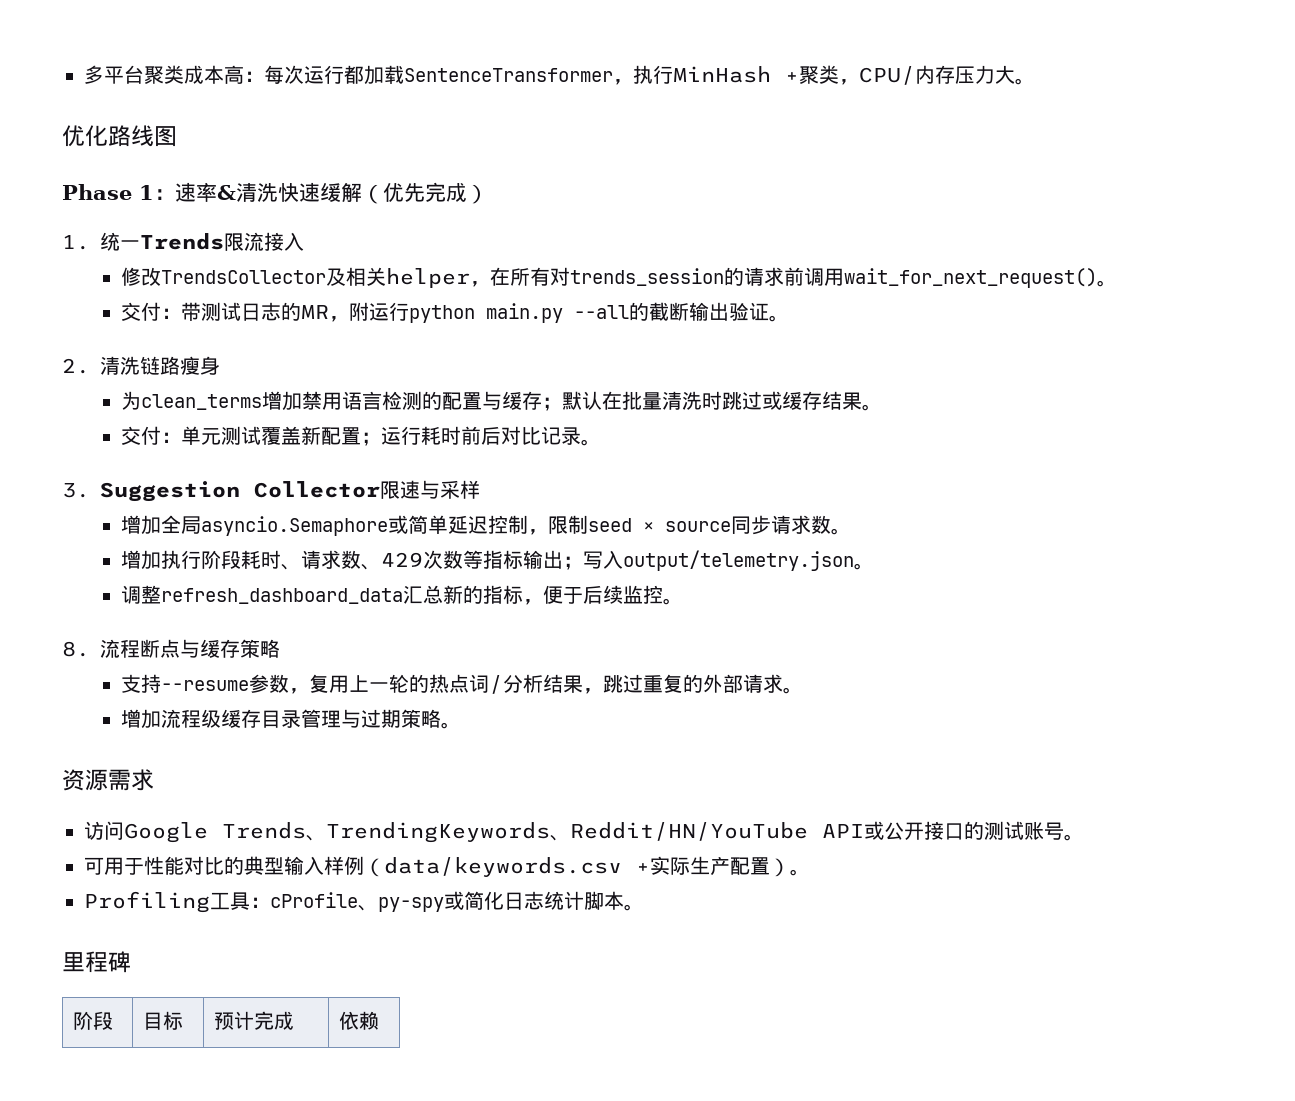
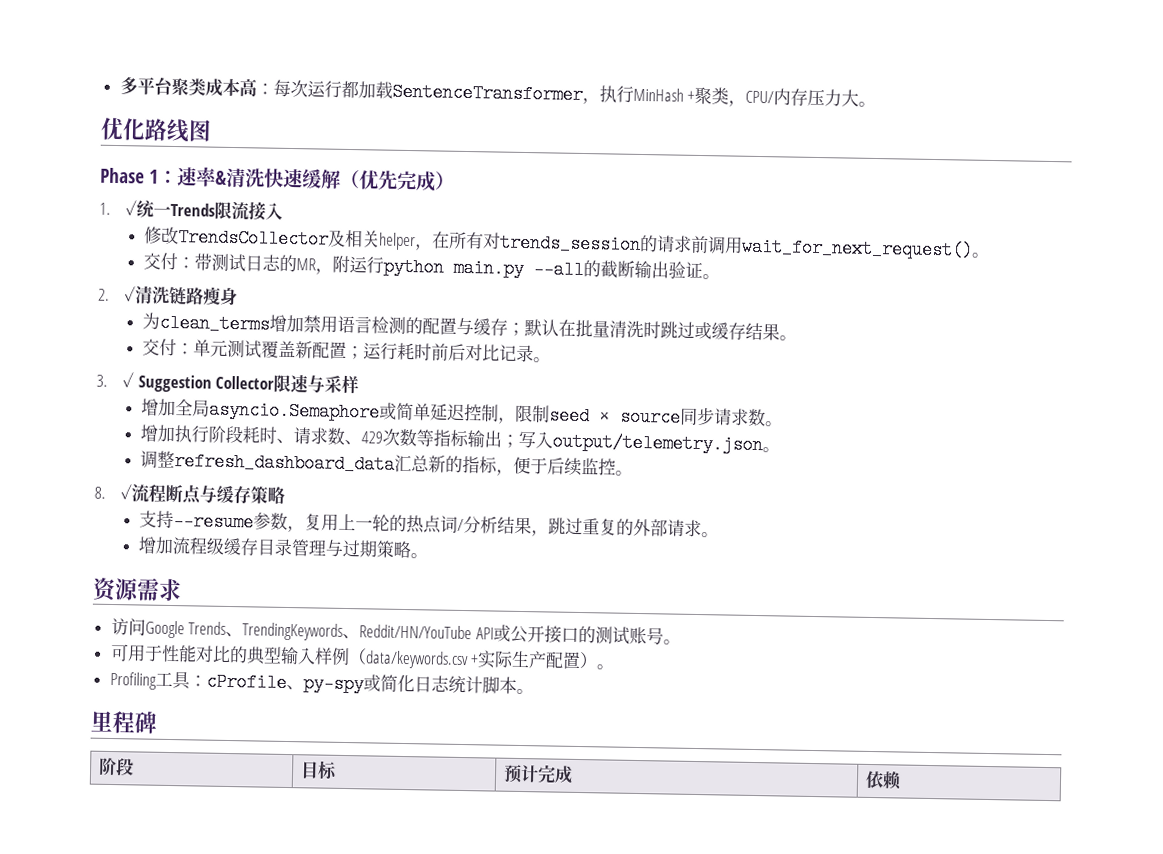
- 1.统一Trends限流接入
+ 1. ✓统一Trends限流接入
- 2.清洗链路瘦身
+ 2. ✓清洗链路瘦身
- 3. Suggestion Collector限速与采样
+ 3. ✓ Suggestion Collector限速与采样
- 8.流程断点与缓存策略
+ 8. ✓流程断点与缓存策略

